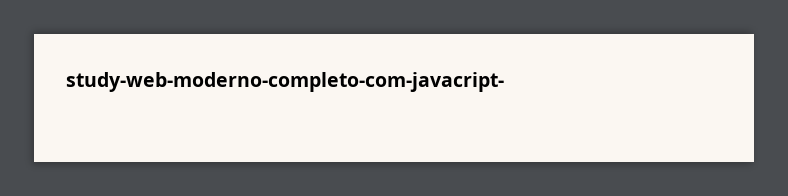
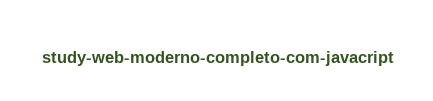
- study-web-moderno-completo-com-javacript-
+ study-web-moderno-completo-com-javacript

